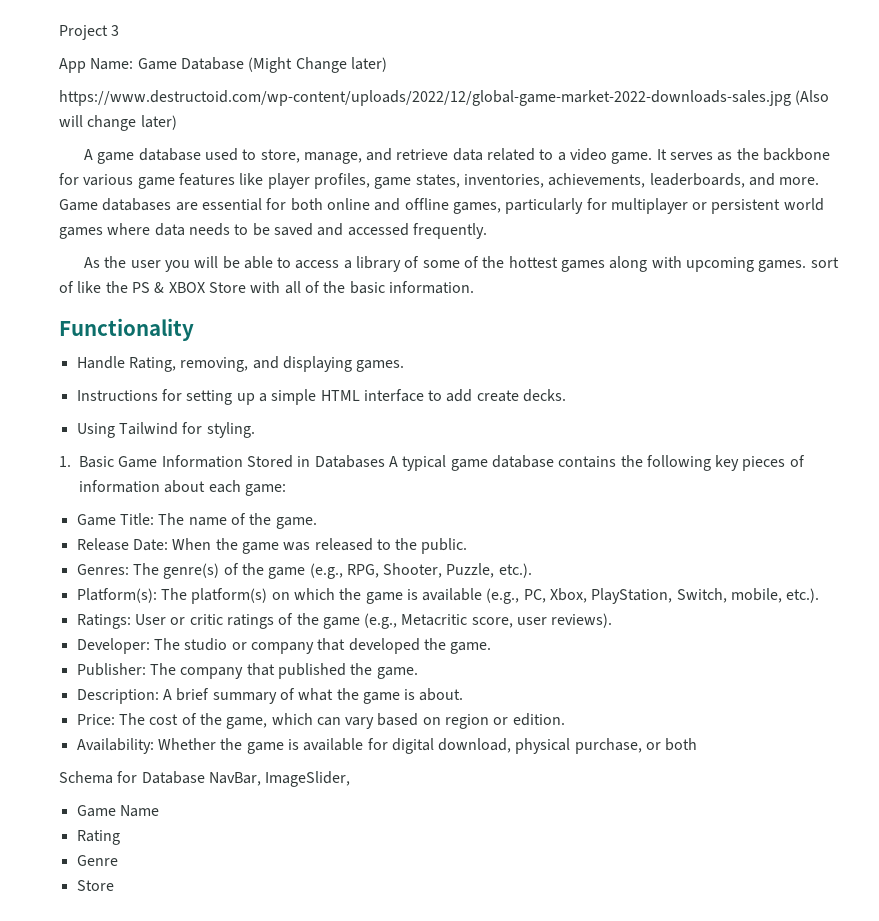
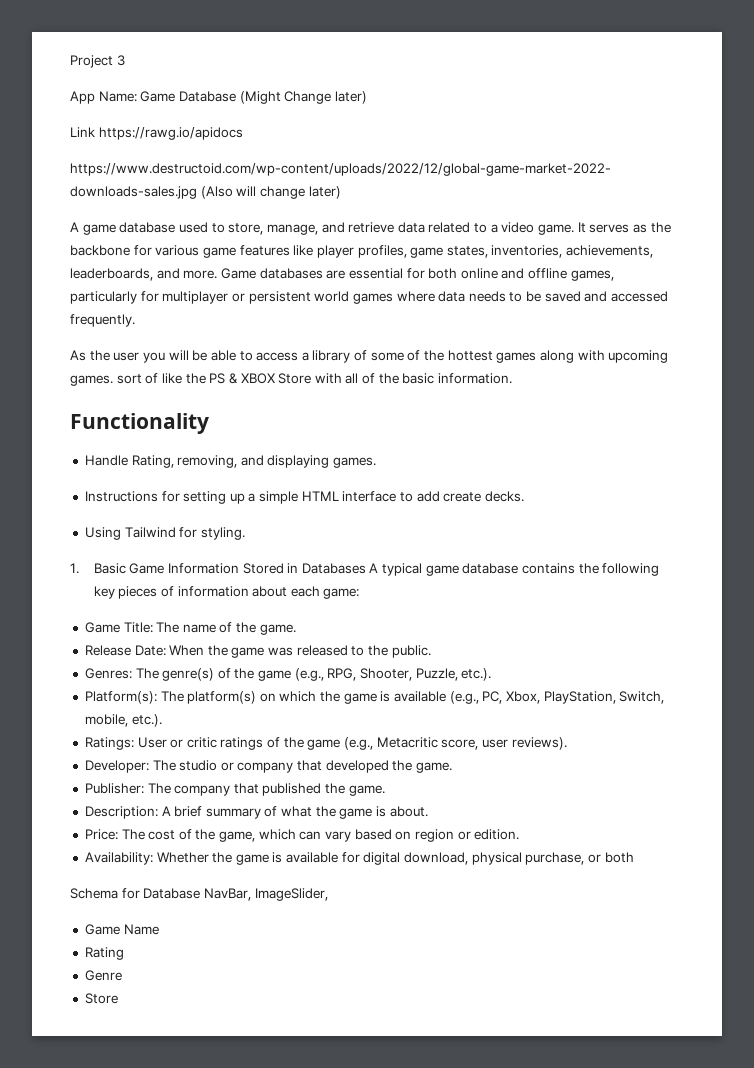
+ Link https://rawg.io/apidocs

